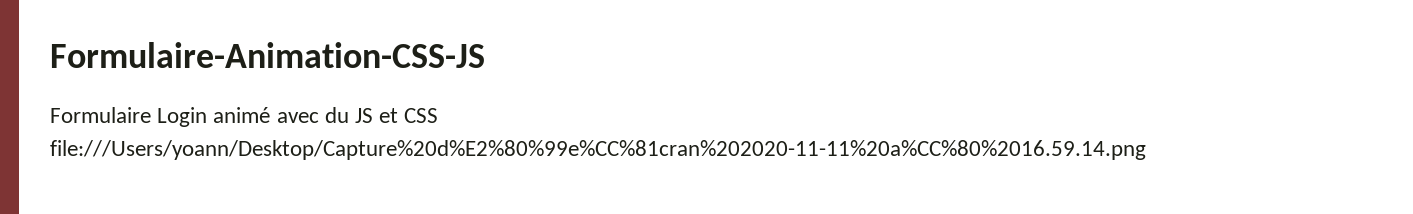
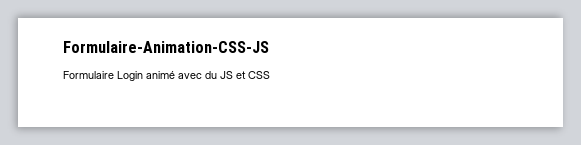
- Formulaire Login animé avec du JS et CSS file:///Users/yoann/Desktop/Capture%20d%E2%80%99e%CC%81cran%202020-11-11%20a%CC%80%2016.59.14.png
+ Formulaire Login animé avec du JS et CSS

